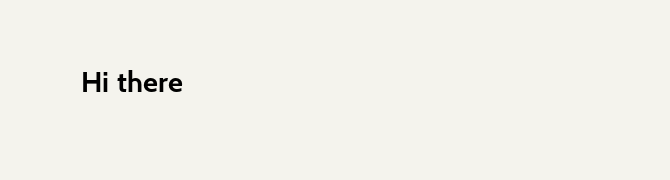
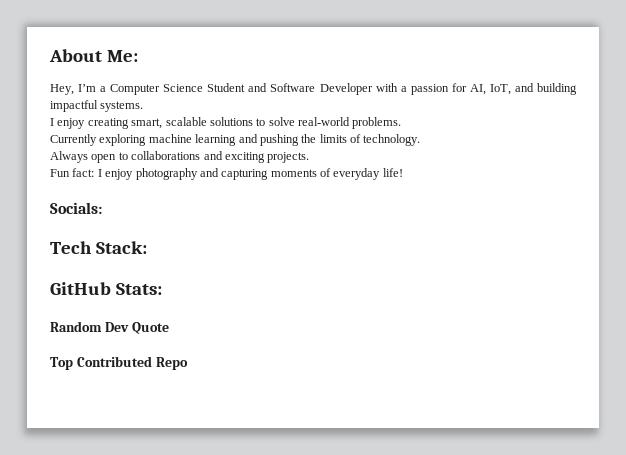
- Hi there
+ About Me:
+ Hey, I’m a Computer Science Student and Software Developer with a passion for AI, IoT, and building impactful systems.
+ I enjoy creating smart, scalable solutions to solve real-world problems.
+ Currently exploring machine learning and pushing the limits of technology.
+ Always open to collaborations and exciting projects.
+ Fun fact: I enjoy photography and capturing moments of everyday life!
+ Socials:
+ Tech Stack:
+ GitHub Stats:
+ Random Dev Quote
+ Top Contributed Repo

